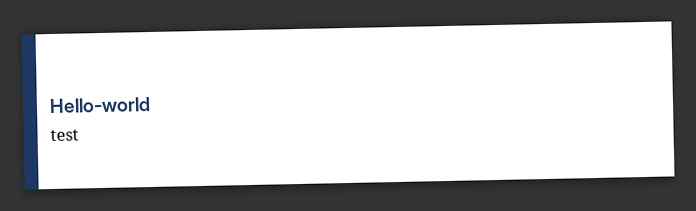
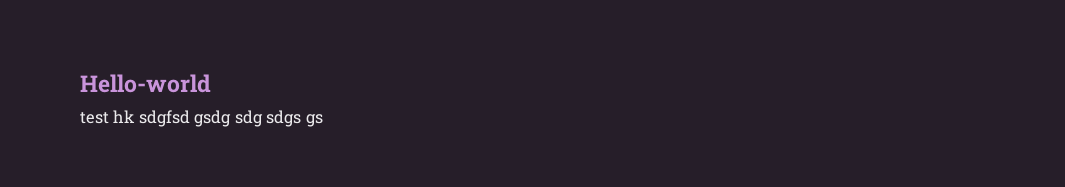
- test
+ test hk sdgfsd gsdg sdg sdgs gs

